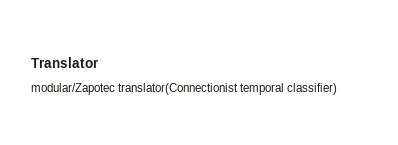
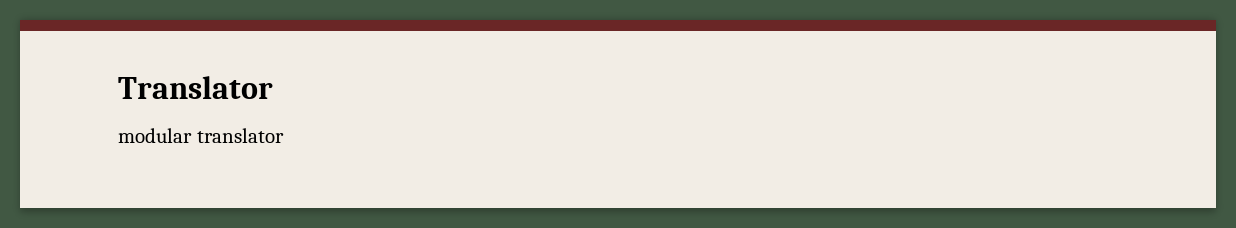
- modular/Zapotec translator(Connectionist temporal classifier)
+ modular translator

